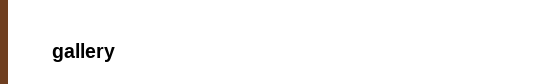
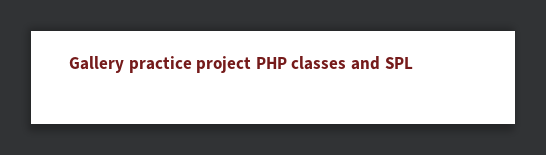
- gallery
+ Gallery practice project PHP classes and SPL

